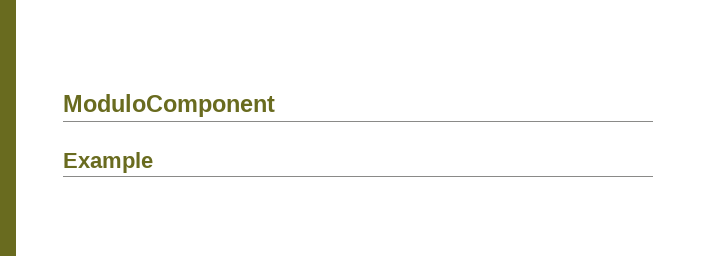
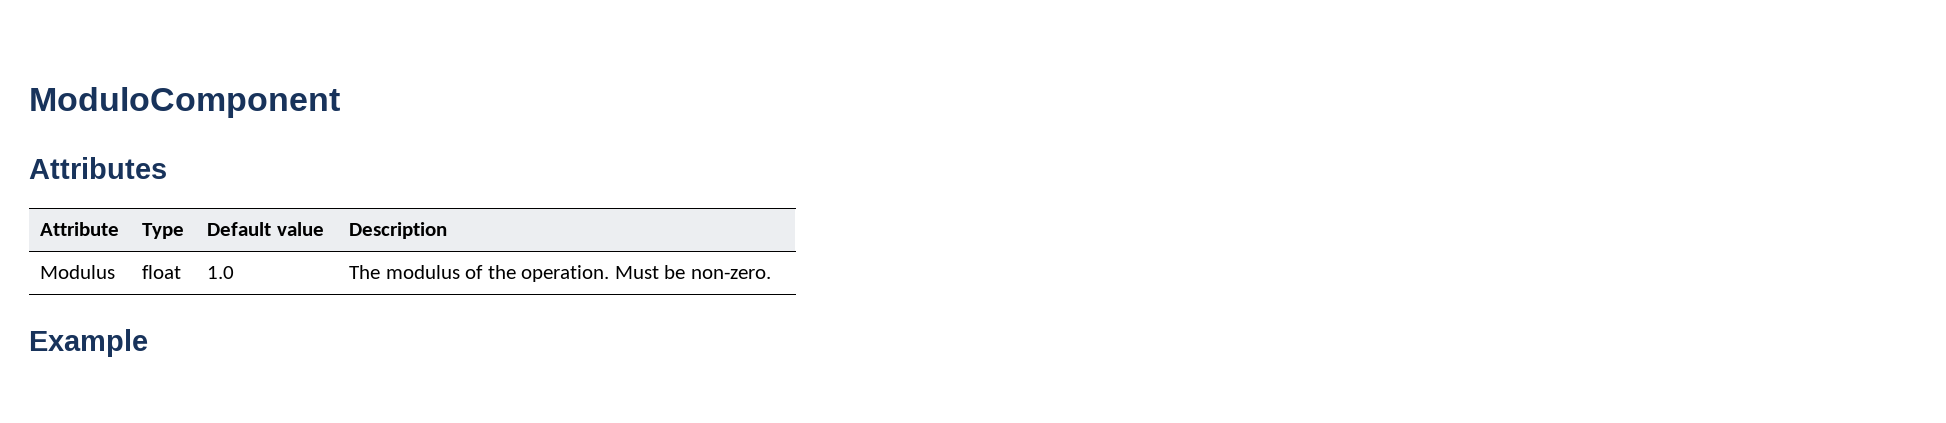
+ Attributes
+ Attribute | Type | Default value | Description
+ Modulus | float | 1.0 | The modulus of the operation. Must be non-zero.

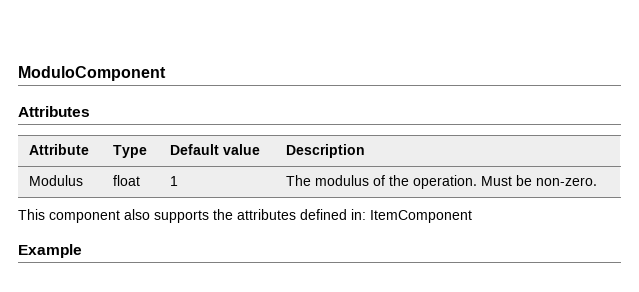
- Modulus | float | 1.0 | The modulus of the operation. Must be non-zero.
+ Modulus | float | 1 | The modulus of the operation. Must be non-zero.
+ This component also supports the attributes defined in: ItemComponent

